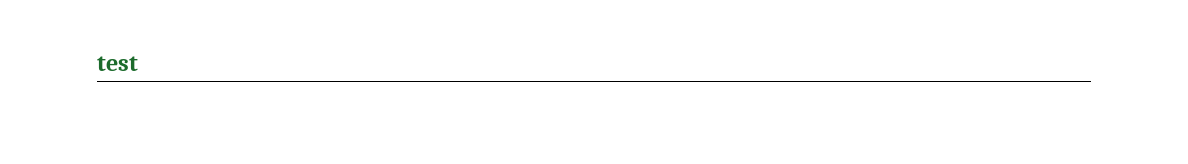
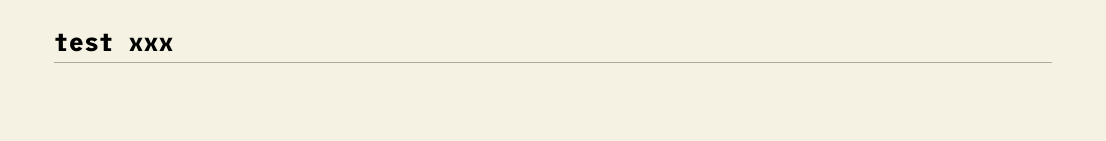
- test
+ test xxx

